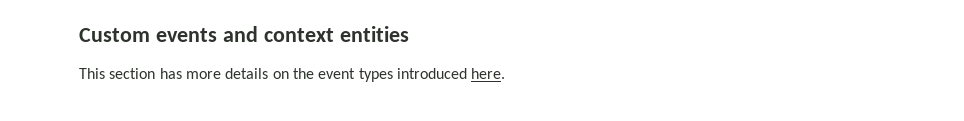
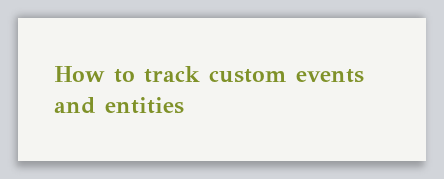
- Custom events and context entities
+ How to track custom events and entities
- This section has more details on the event types introduced here.

